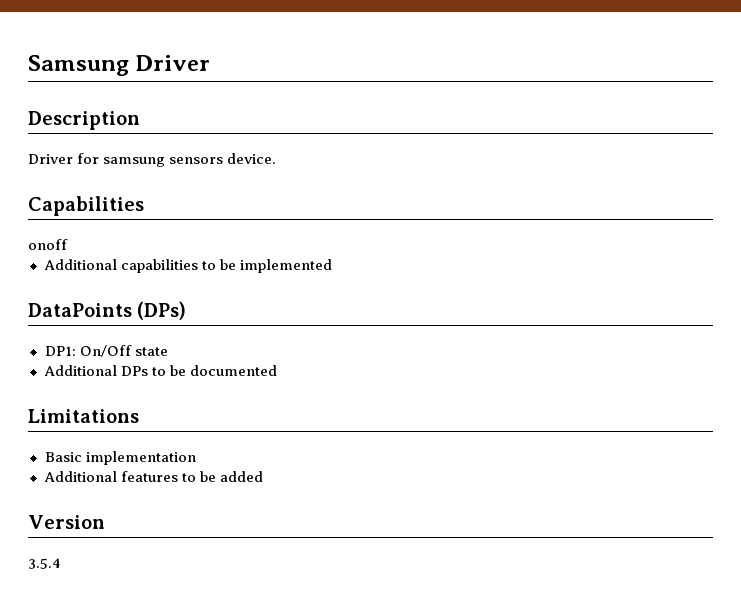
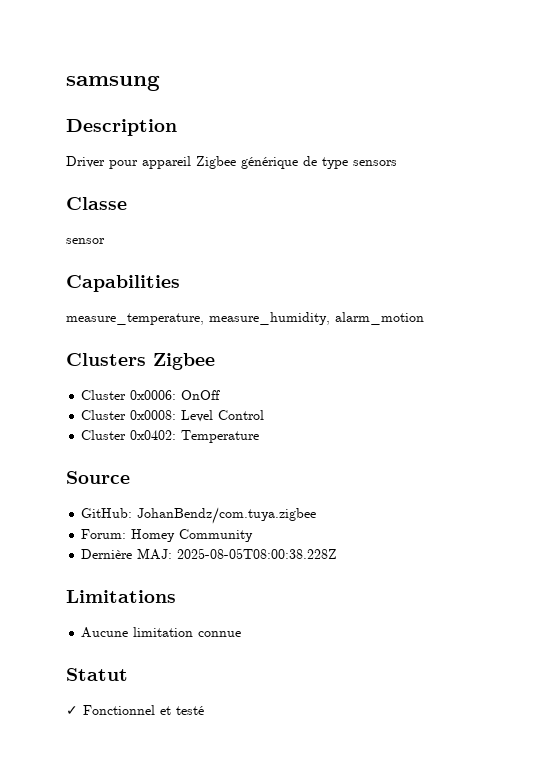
- Samsung Driver
+ samsung
- Driver for samsung sensors device.
+ Driver pour appareil Zigbee générique de type sensors
+ Classe
+ sensor
- onoff
- Additional capabilities to be implemented
- DataPoints (DPs)
- DP1: On/Off state
- Additional DPs to be documented
+ measure_temperature, measure_humidity, alarm_motion
+ Clusters Zigbee
+ Cluster 0x0006: OnOff
+ Cluster 0x0008: Level Control
+ Cluster 0x0402: Temperature
+ Source
+ GitHub: JohanBendz/com.tuya.zigbee
+ Forum: Homey Community
+ Dernière MAJ: 2025-08-05T08:00:38.228Z
  Limitations
- Basic implementation
- Additional features to be added
- Version
- 3.5.4
+ Aucune limitation connue
+ Statut
+ ✓ Fonctionnel et testé

